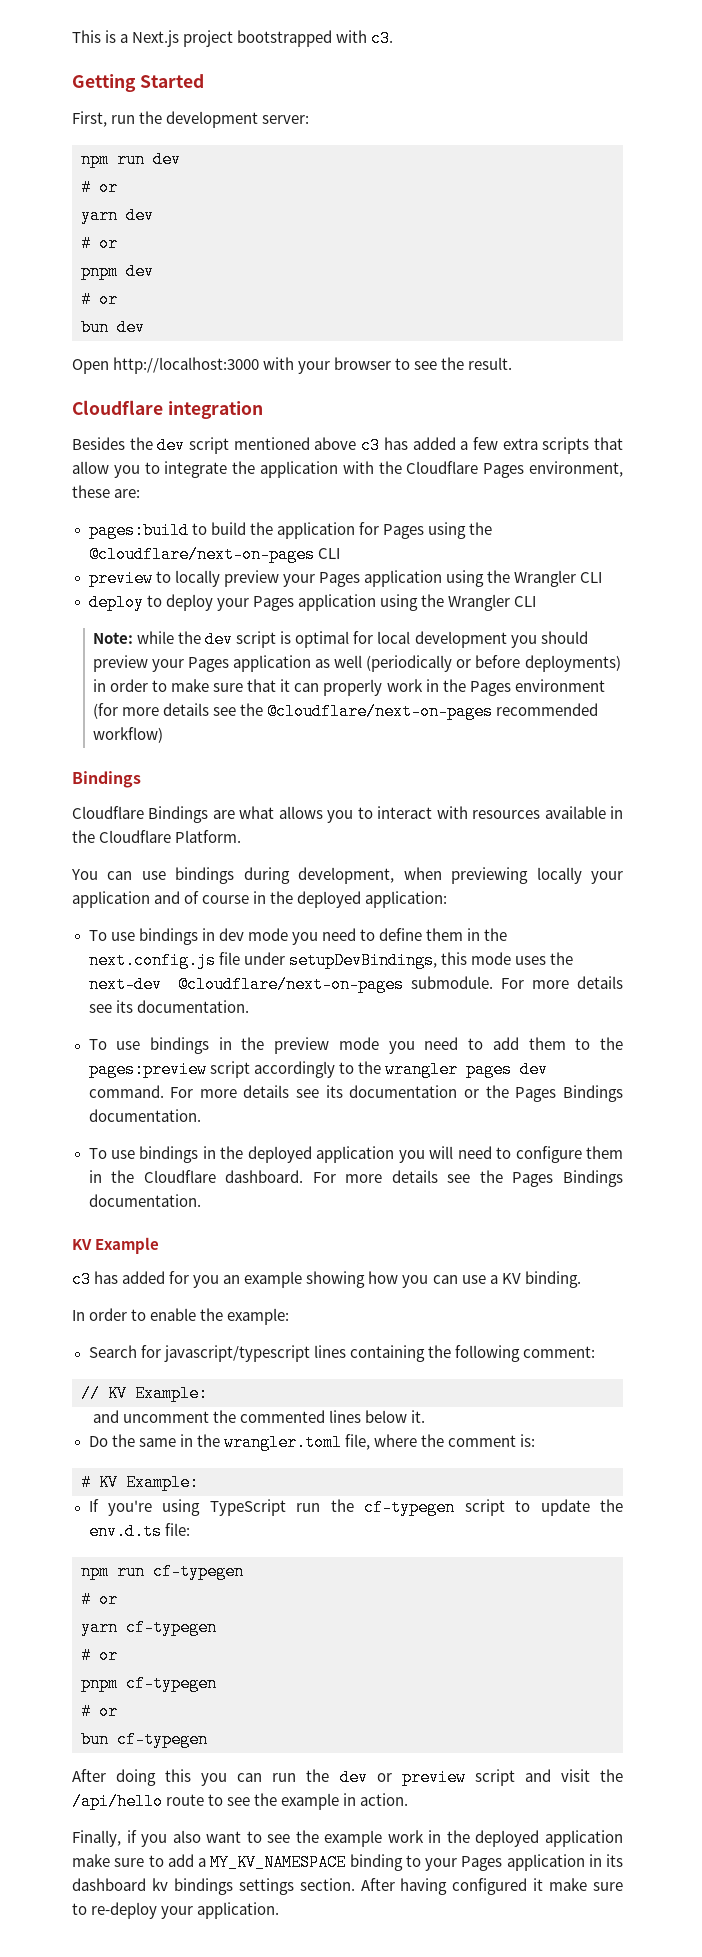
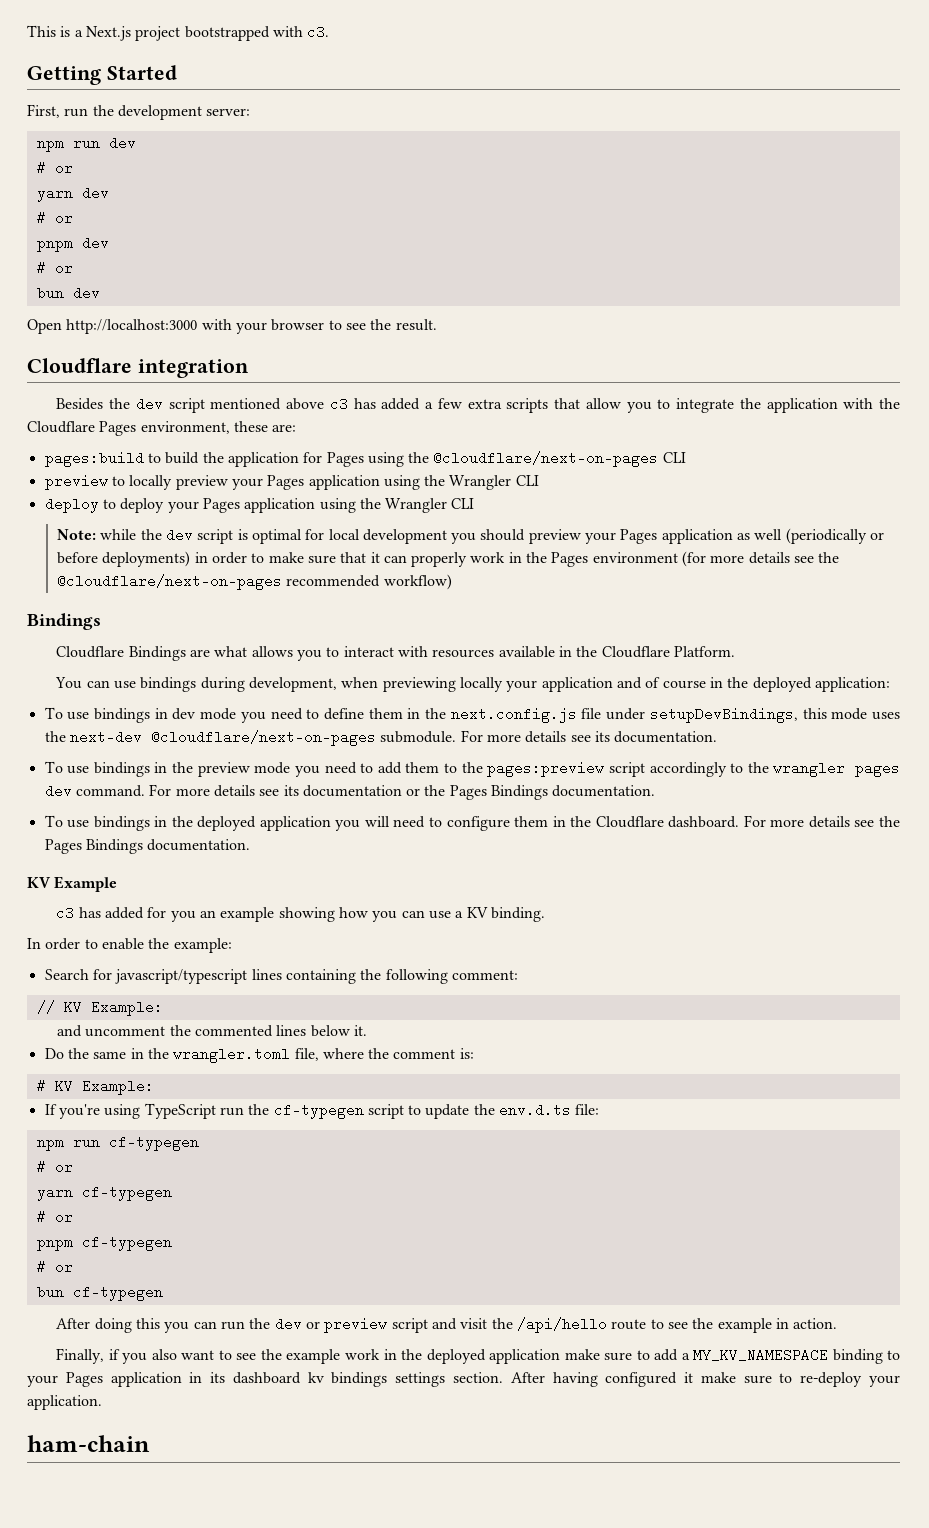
+ ham-chain

